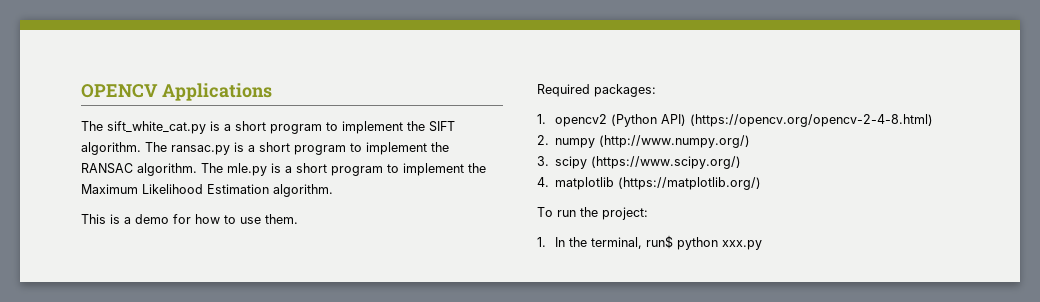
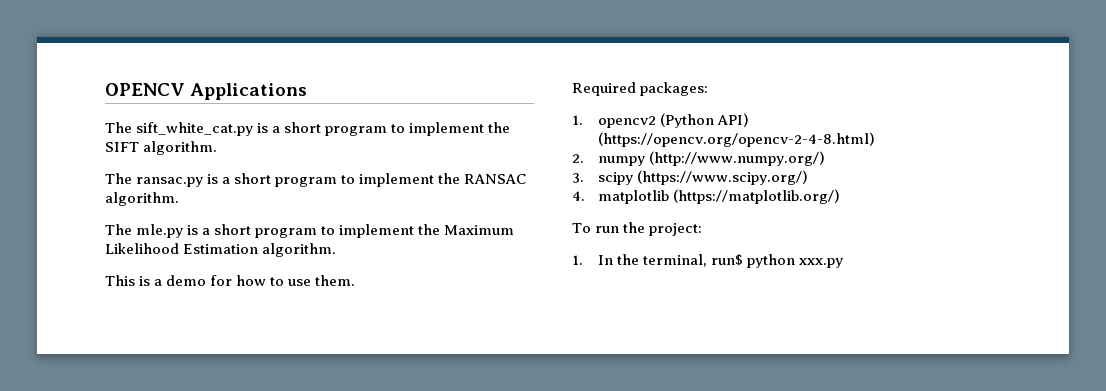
- The sift_white_cat.py is a short program to implement the SIFT algorithm. The ransac.py is a short program to implement the RANSAC algorithm. The mle.py is a short program to implement the Maximum Likelihood Estimation algorithm.
+ The sift_white_cat.py is a short program to implement the SIFT algorithm.
+ The ransac.py is a short program to implement the RANSAC algorithm.
+ The mle.py is a short program to implement the Maximum Likelihood Estimation algorithm.

